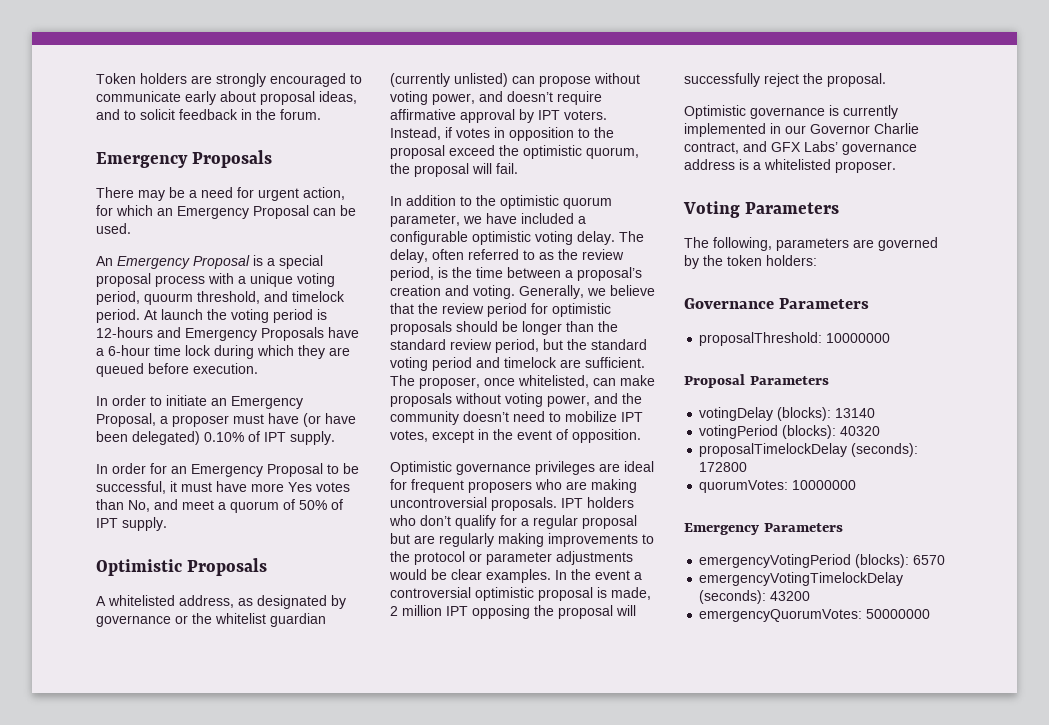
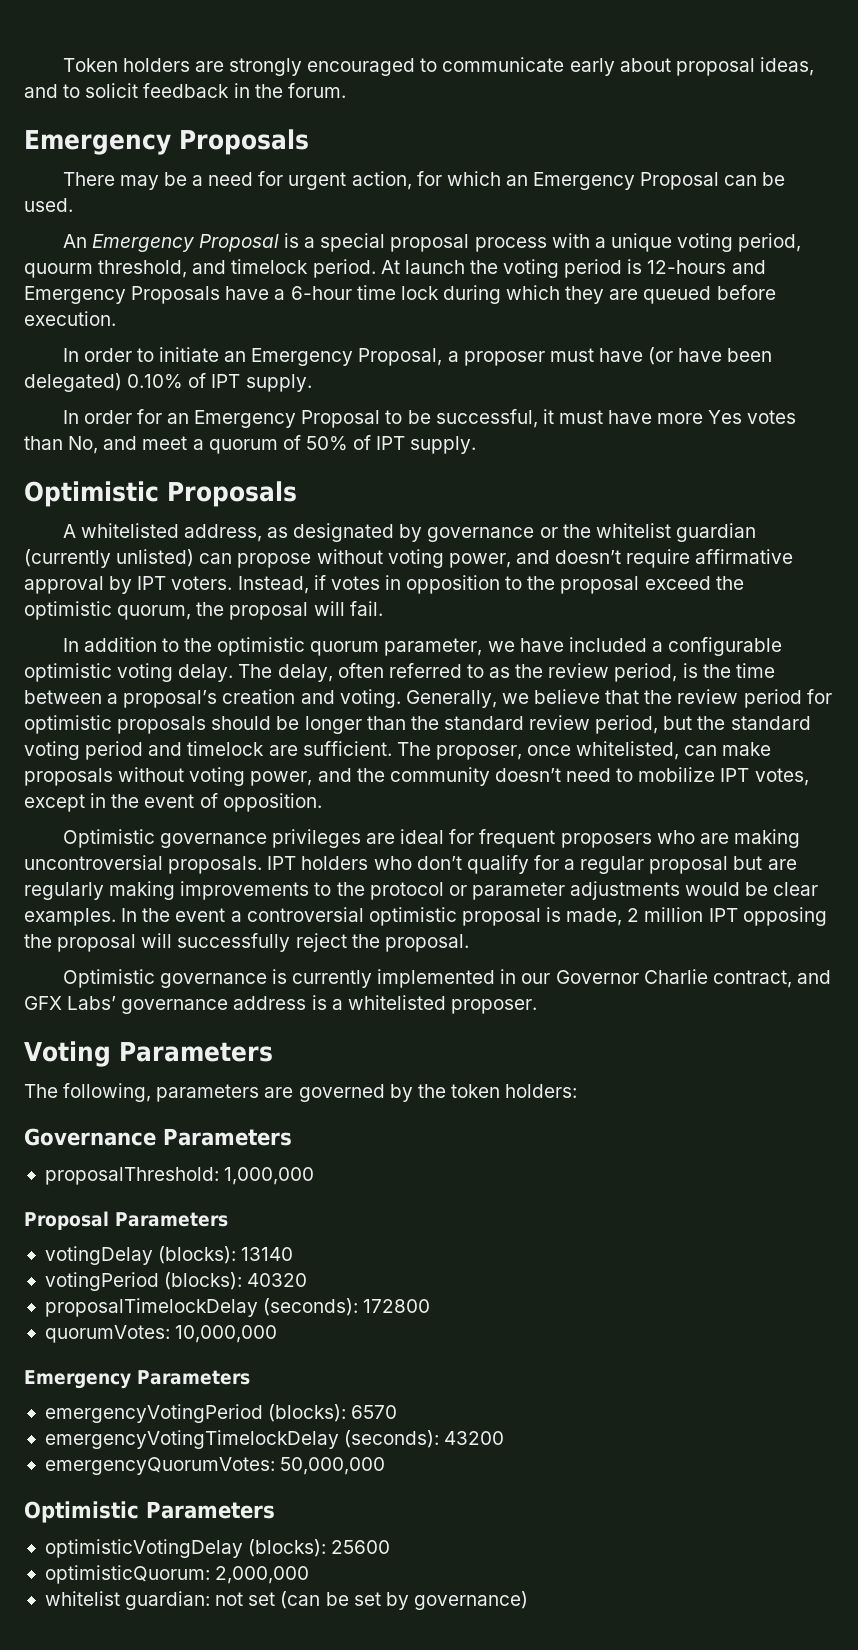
- proposalThreshold: 10000000
+ proposalThreshold: 1,000,000
- quorumVotes: 10000000
+ quorumVotes: 10,000,000
- emergencyQuorumVotes: 50000000
+ emergencyQuorumVotes: 50,000,000
+ Optimistic Parameters
+ optimisticVotingDelay (blocks): 25600
+ optimisticQuorum: 2,000,000
+ whitelist guardian: not set (can be set by governance)

